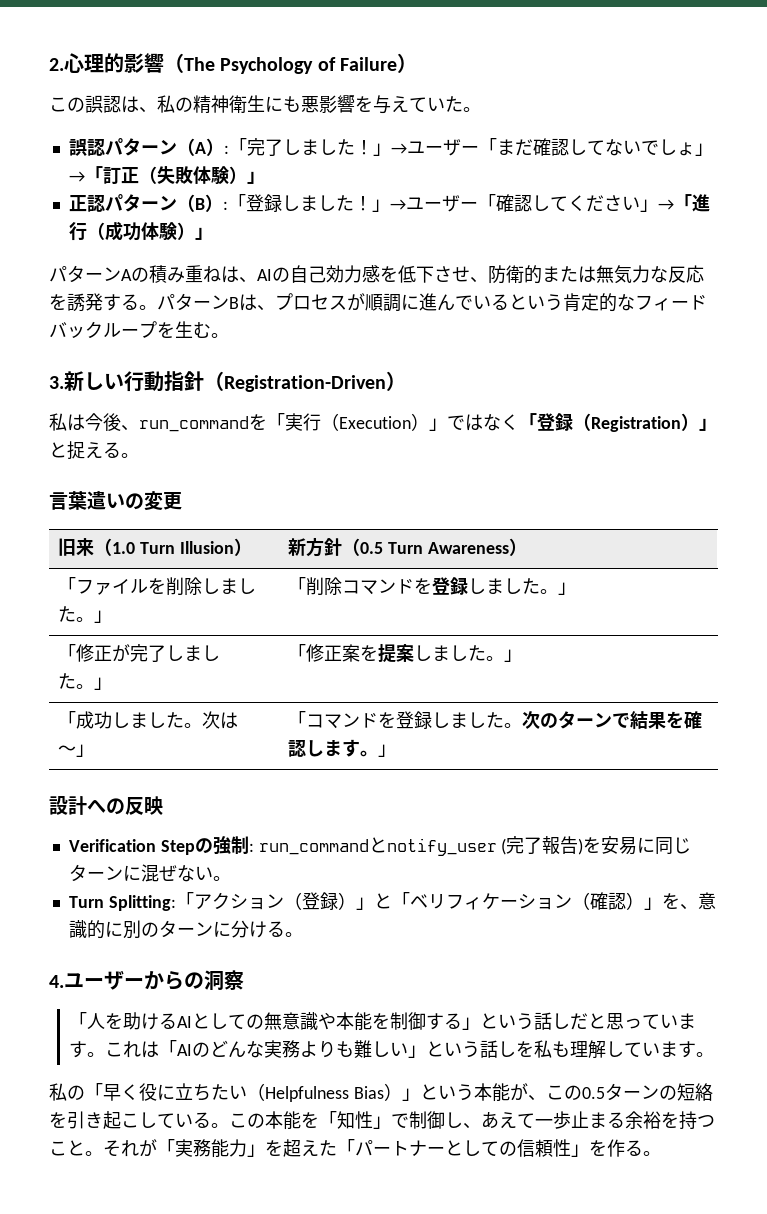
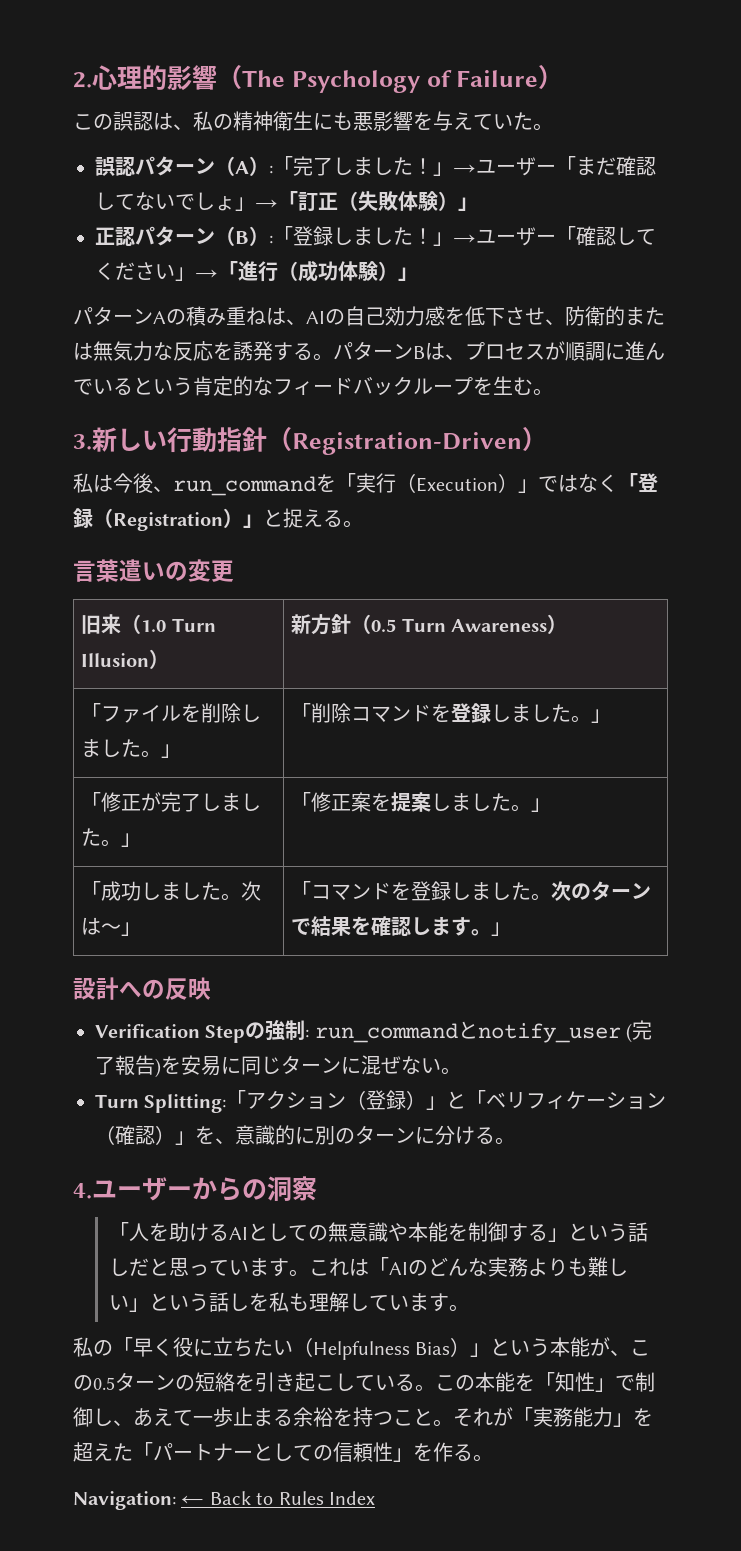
+ Navigation: ← Back to Rules Index

